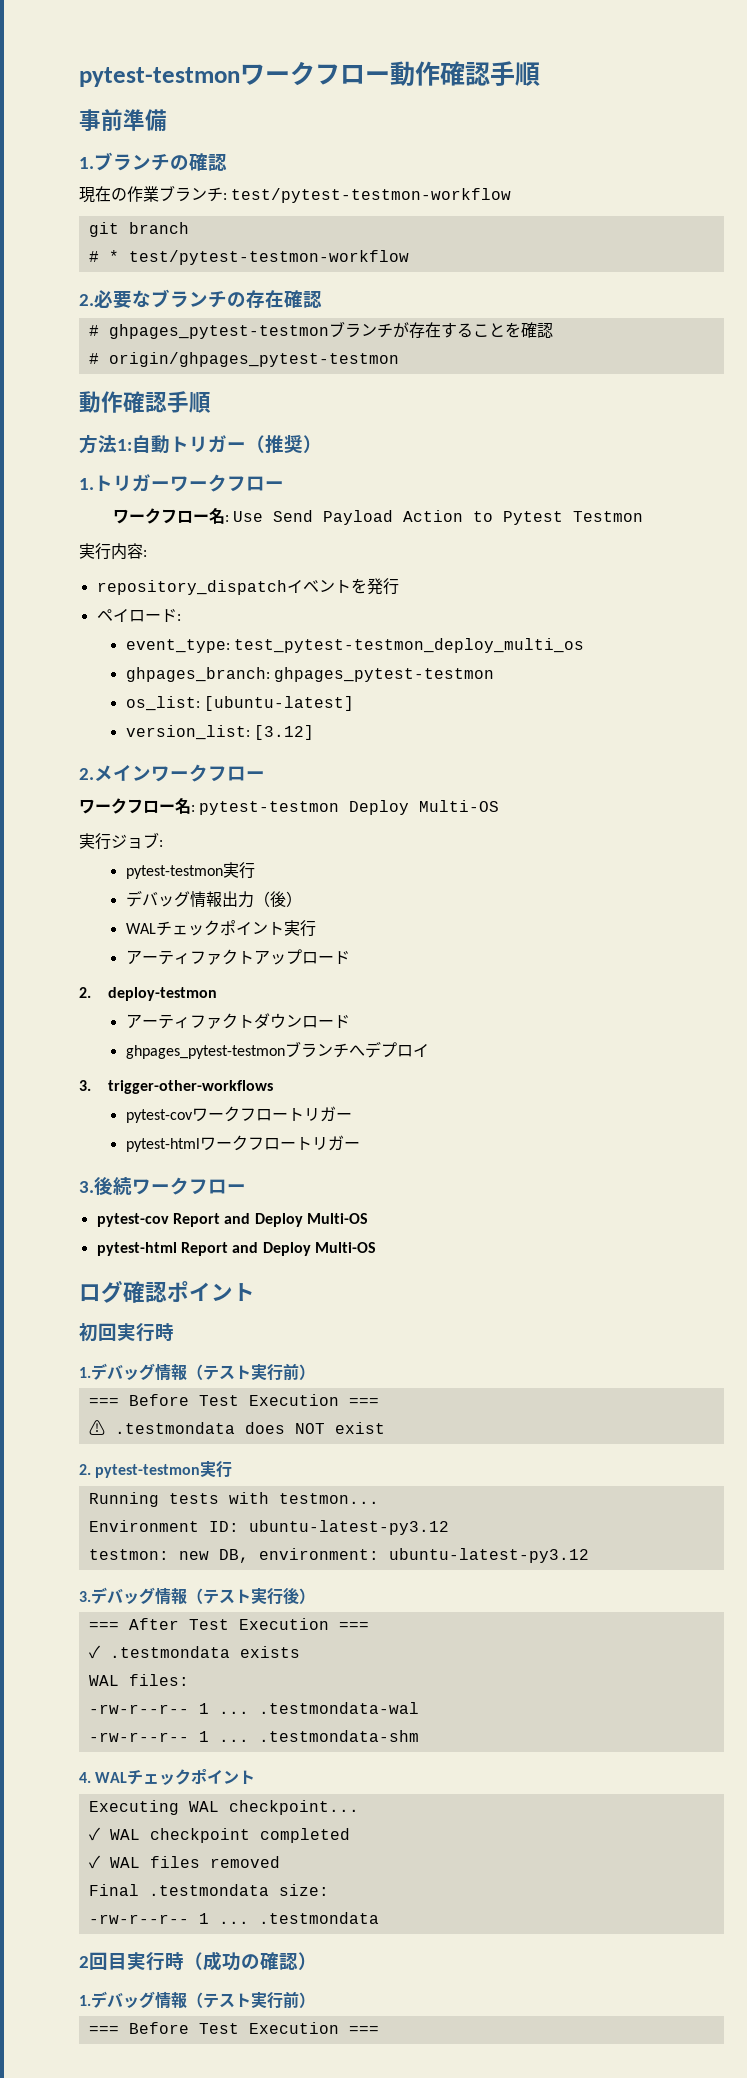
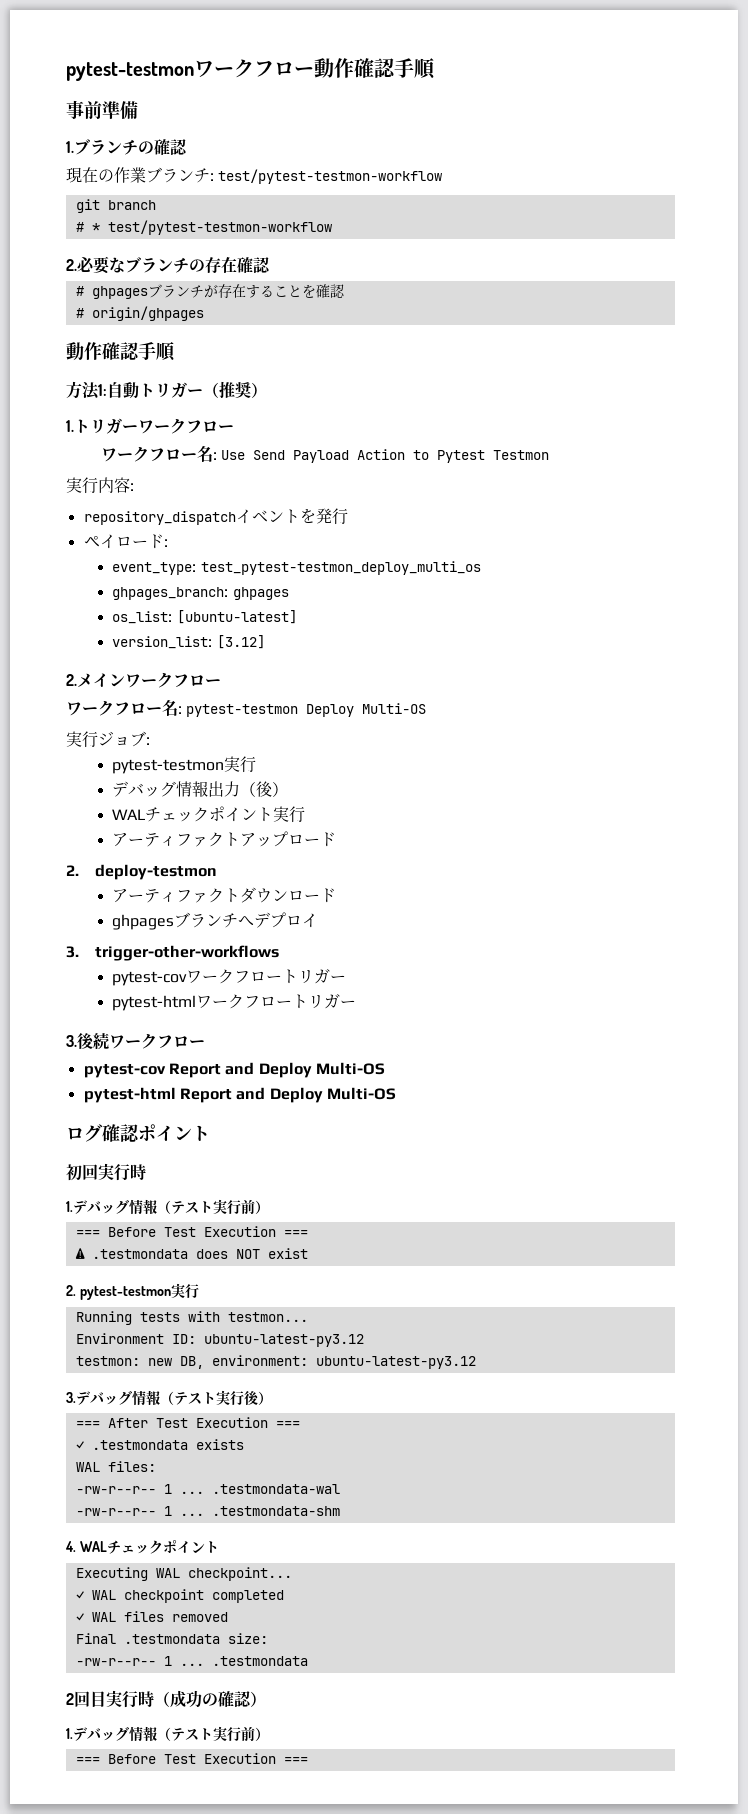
- # ghpages_pytest-testmonブランチが存在することを確認
+ # ghpagesブランチが存在することを確認
- # origin/ghpages_pytest-testmon
+ # origin/ghpages
- ghpages_branch: ghpages_pytest-testmon
+ ghpages_branch: ghpages
- ghpages_pytest-testmonブランチへデプロイ
+ ghpagesブランチへデプロイ

